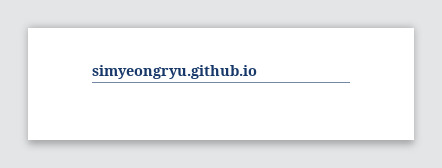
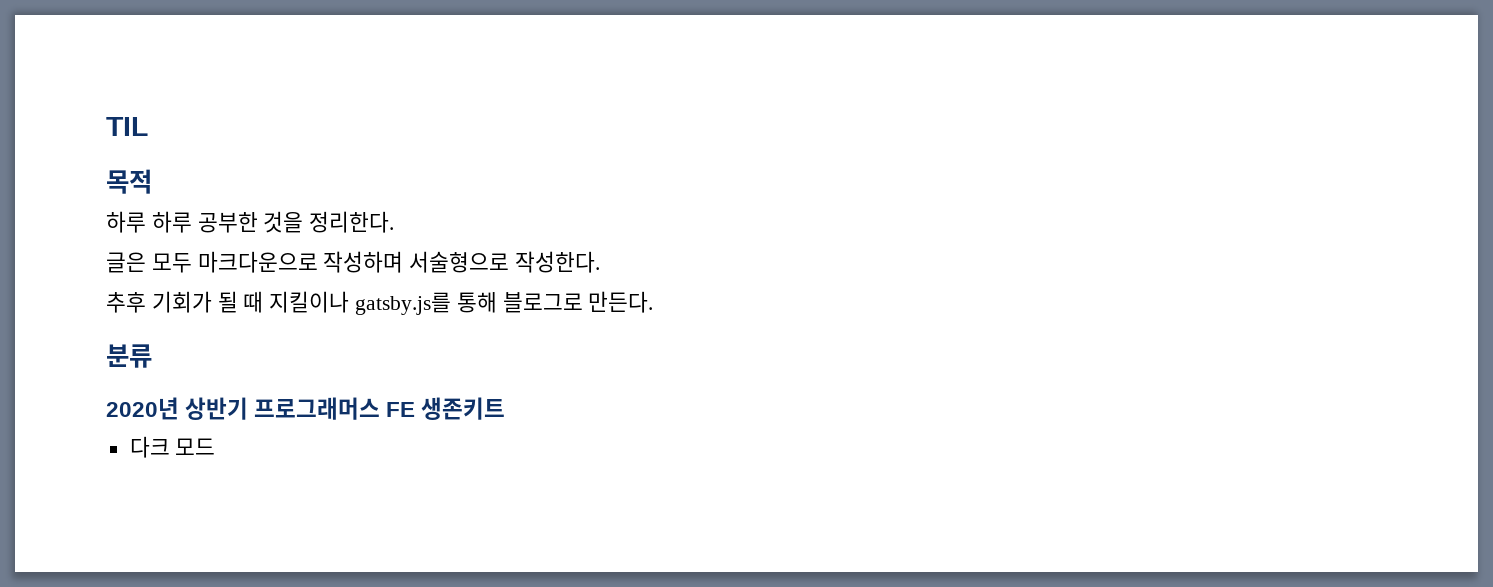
- simyeongryu.github.io
+ TIL
+ 목적
+ 하루 하루 공부한 것을 정리한다.
+ 글은 모두 마크다운으로 작성하며 서술형으로 작성한다.
+ 추후 기회가 될 때 지킬이나 gatsby.js를 통해 블로그로 만든다.
+ 분류
+ 2020년 상반기 프로그래머스 FE 생존키트
+ 다크 모드

